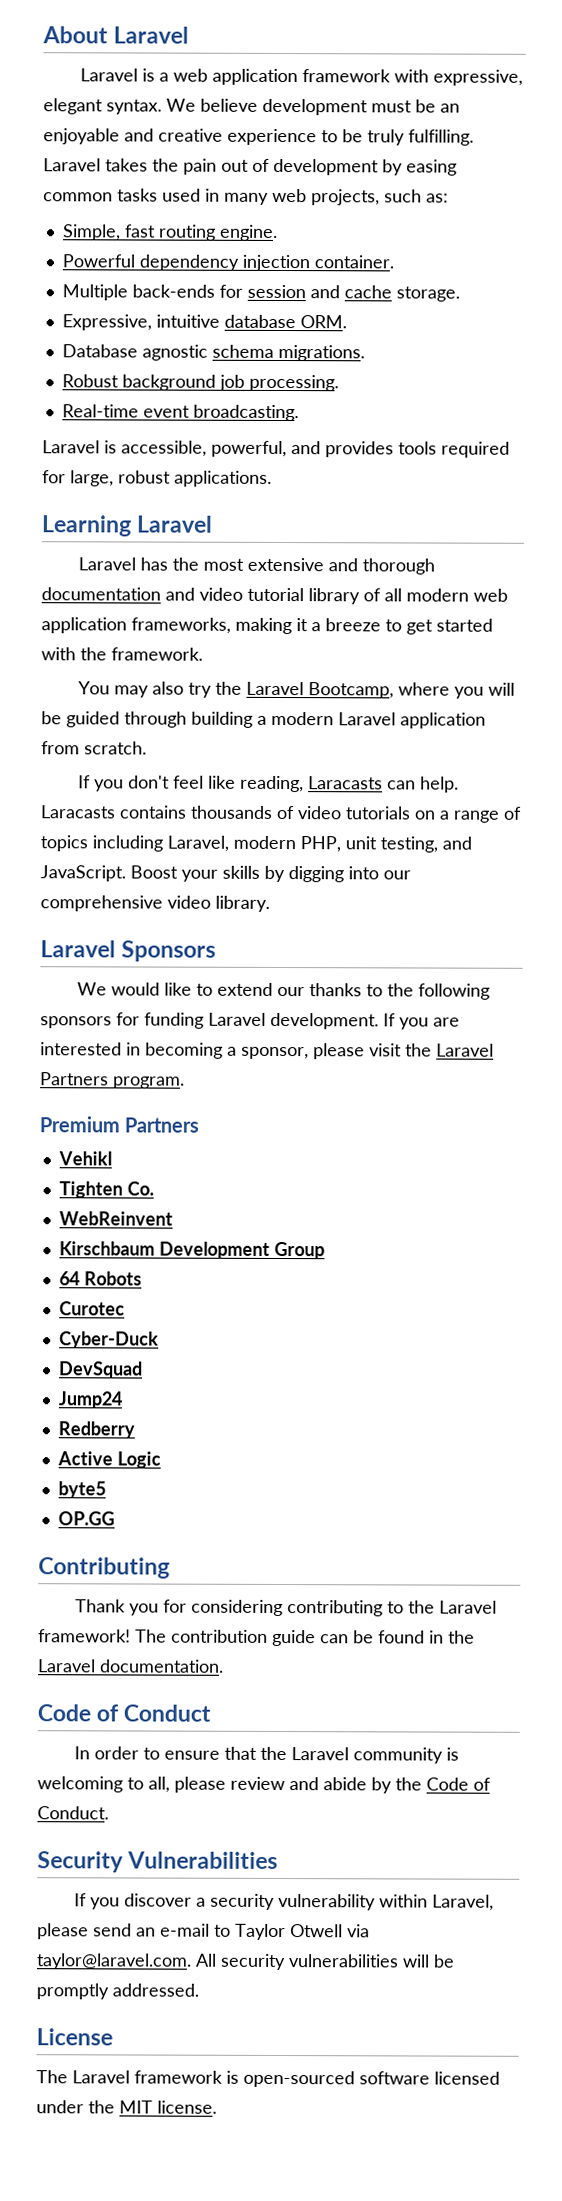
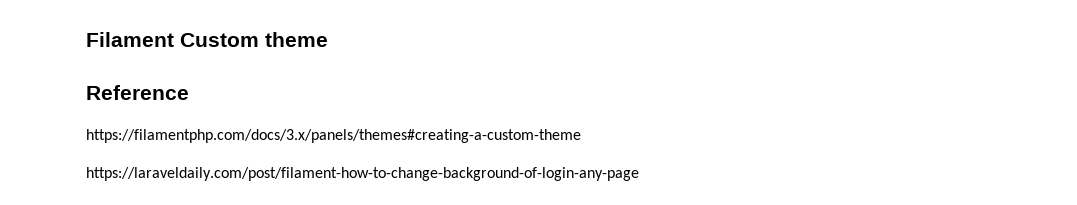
- About Laravel
- Laravel is a web application framework with expressive, elegant syntax. We believe development must be an enjoyable and creative experience to be truly fulfilling. Laravel takes the pain out of development by easing common tasks used in many web projects, such as:
- Simple, fast routing engine.
- Powerful dependency injection container.
- Multiple back-ends for session and cache storage.
- Expressive, intuitive database ORM.
- Database agnostic schema migrations.
- Robust background job processing.
- Real-time event broadcasting.
- Laravel is accessible, powerful, and provides tools required for large, robust applications.
- Learning Laravel
- Laravel has the most extensive and thorough documentation and video tutorial library of all modern web application frameworks, making it a breeze to get started with the framework.
- You may also try the Laravel Bootcamp, where you will be guided through building a modern Laravel application from scratch.
- If you don't feel like reading, Laracasts can help. Laracasts contains thousands of video tutorials on a range of topics including Laravel, modern PHP, unit testing, and JavaScript. Boost your skills by digging into our comprehensive video library.
- Laravel Sponsors
- We would like to extend our thanks to the following sponsors for funding Laravel development. If you are interested in becoming a sponsor, please visit the Laravel Partners program.
- Premium Partners
- Vehikl
- Tighten Co.
- WebReinvent
- Kirschbaum Development Group
- 64 Robots
- Curotec
- Cyber-Duck
- DevSquad
- Jump24
- Redberry
- Active Logic
- byte5
- OP.GG
- Contributing
- Thank you for considering contributing to the Laravel framework! The contribution guide can be found in the Laravel documentation.
- Code of Conduct
- In order to ensure that the Laravel community is welcoming to all, please review and abide by the Code of Conduct.
- Security Vulnerabilities
- If you discover a security vulnerability within Laravel, please send an e-mail to Taylor Otwell via taylor@laravel.com. All security vulnerabilities will be promptly addressed.
- License
- The Laravel framework is open-sourced software licensed under the MIT license.
+ Filament Custom theme
+ Reference
+ https://filamentphp.com/docs/3.x/panels/themes#creating-a-custom-theme
+ https://laraveldaily.com/post/filament-how-to-change-background-of-login-any-page

